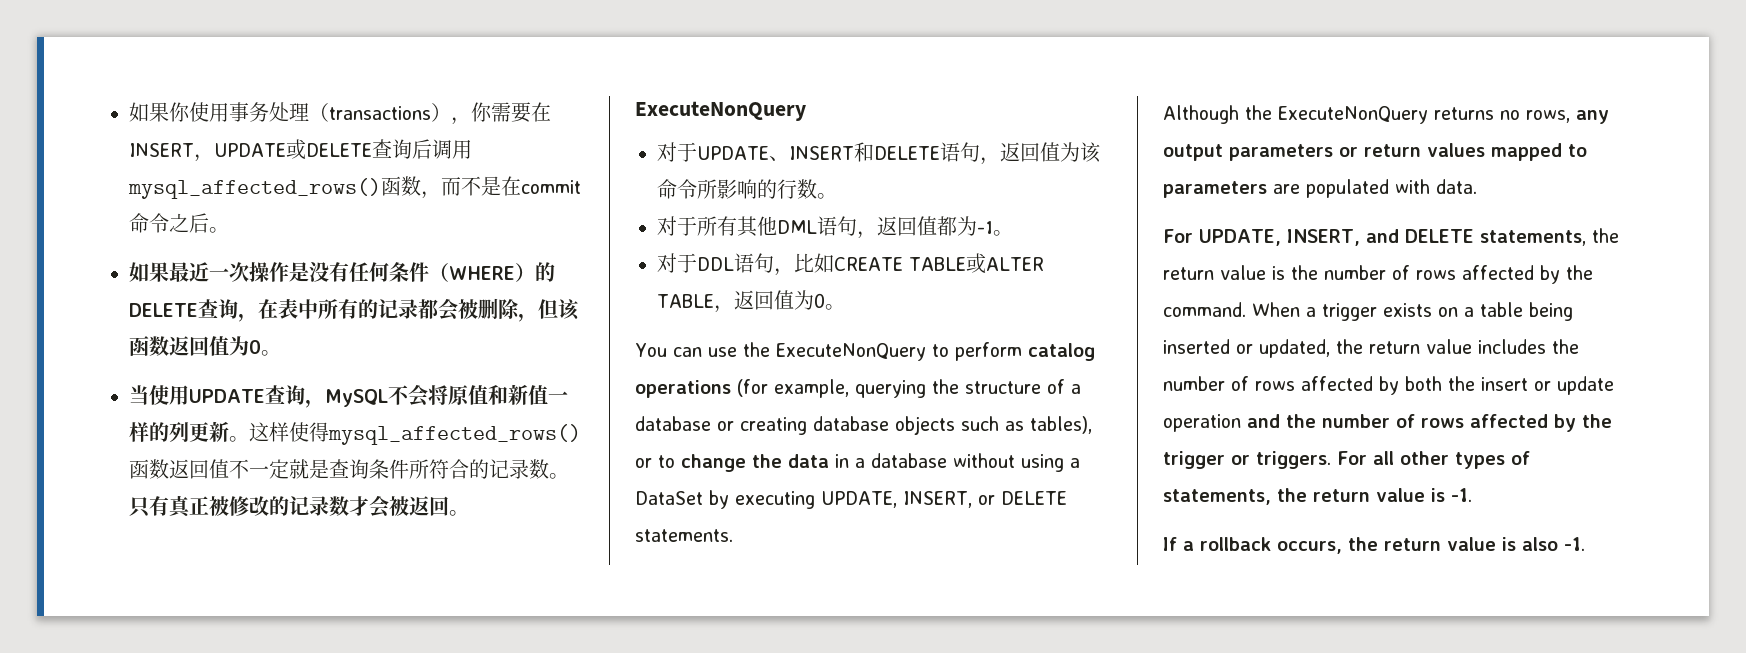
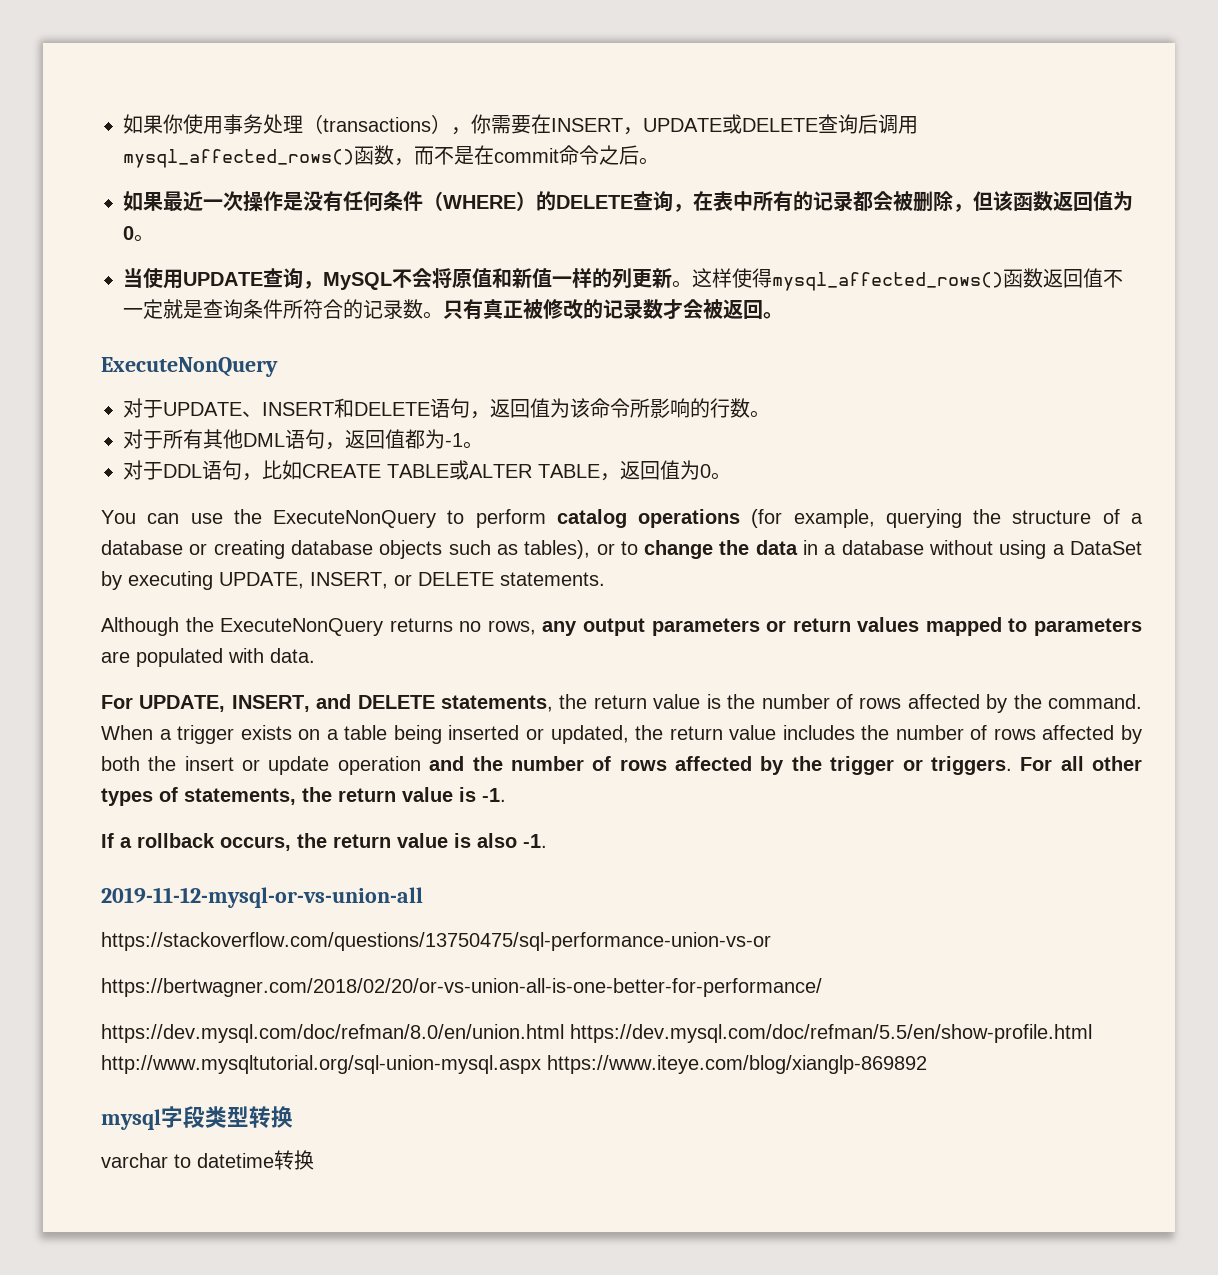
+ 2019-11-12-mysql-or-vs-union-all
+ https://stackoverflow.com/questions/13750475/sql-performance-union-vs-or
+ https://bertwagner.com/2018/02/20/or-vs-union-all-is-one-better-for-performance/
+ https://dev.mysql.com/doc/refman/8.0/en/union.html https://dev.mysql.com/doc/refman/5.5/en/show-profile.html http://www.mysqltutorial.org/sql-union-mysql.aspx https://www.iteye.com/blog/xianglp-869892
+ mysql字段类型转换
+ varchar to datetime转换

